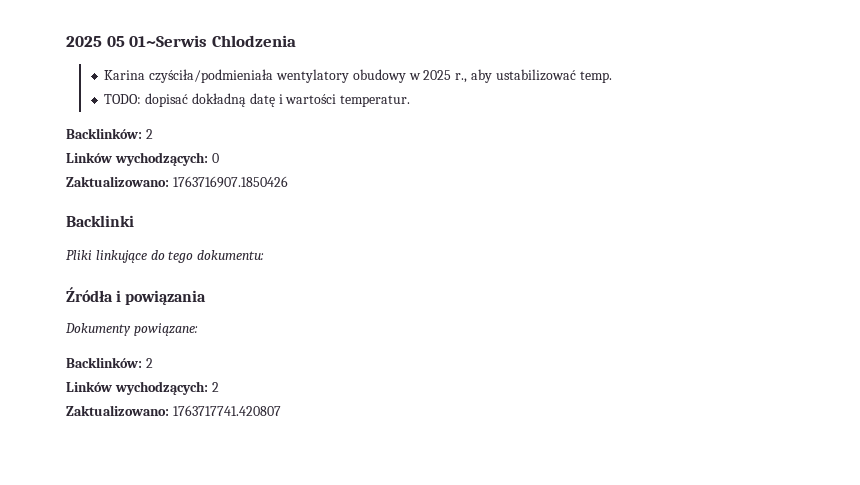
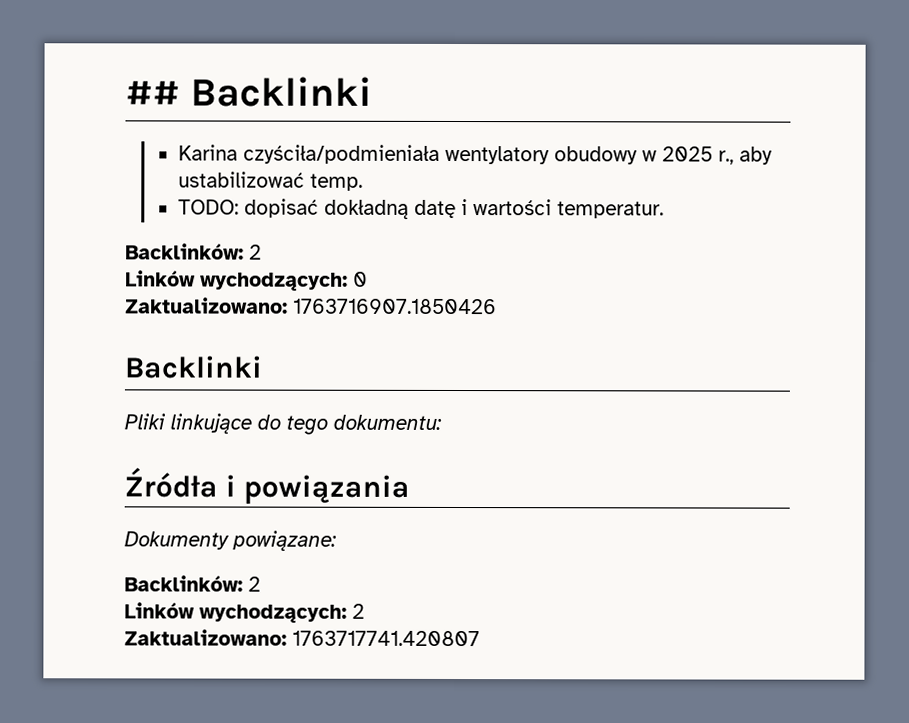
- 2025 05 01~Serwis Chlodzenia
+ ## Backlinki

